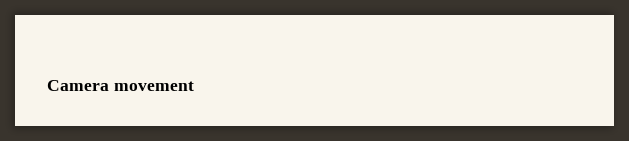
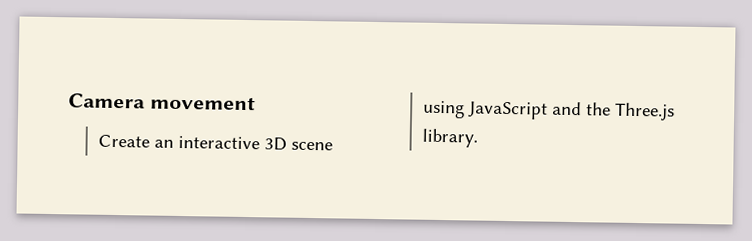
+ Create an interactive 3D scene using JavaScript and the Three.js library.

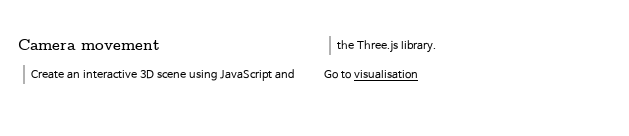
+ Go to visualisation

